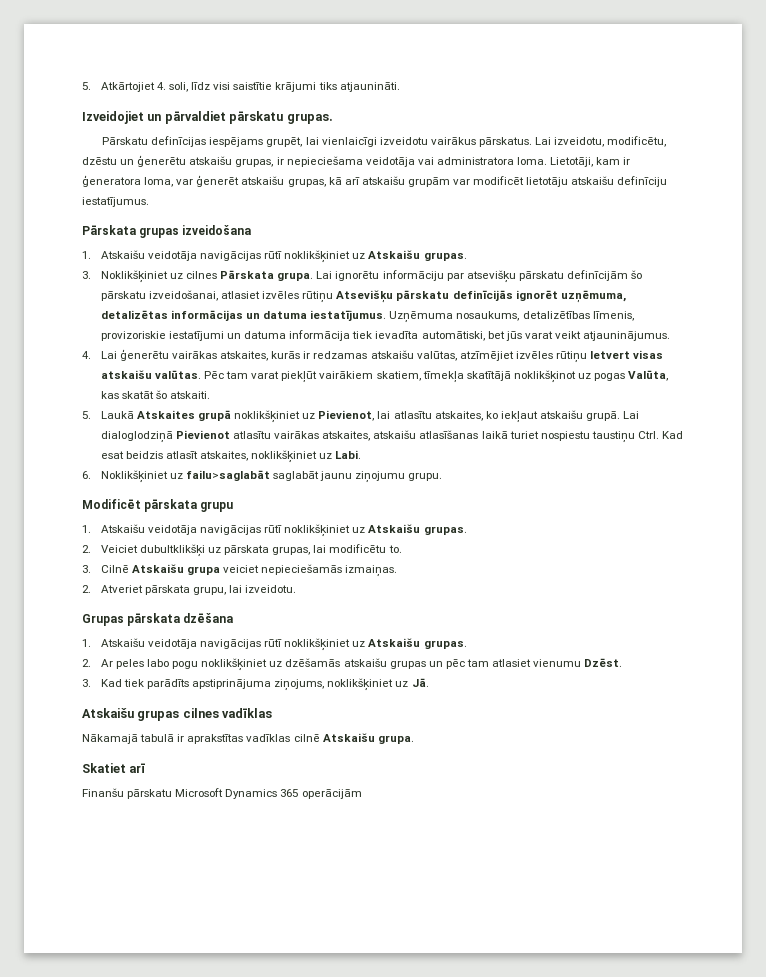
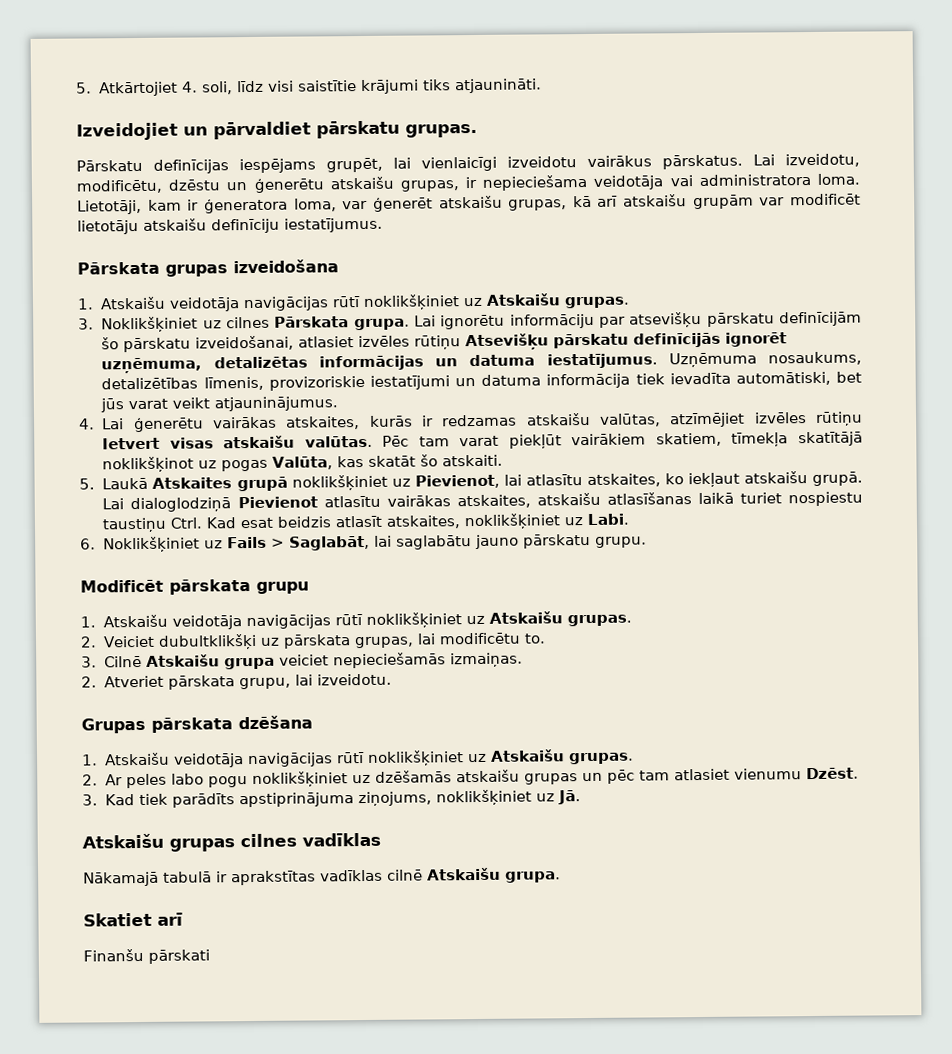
- 6. Noklikšķiniet uz failu>saglabāt saglabāt jaunu ziņojumu grupu.
+ 6. Noklikšķiniet uz Fails > Saglabāt, lai saglabātu jauno pārskatu grupu.
- Finanšu pārskatu Microsoft Dynamics 365 operācijām
+ Finanšu pārskati

